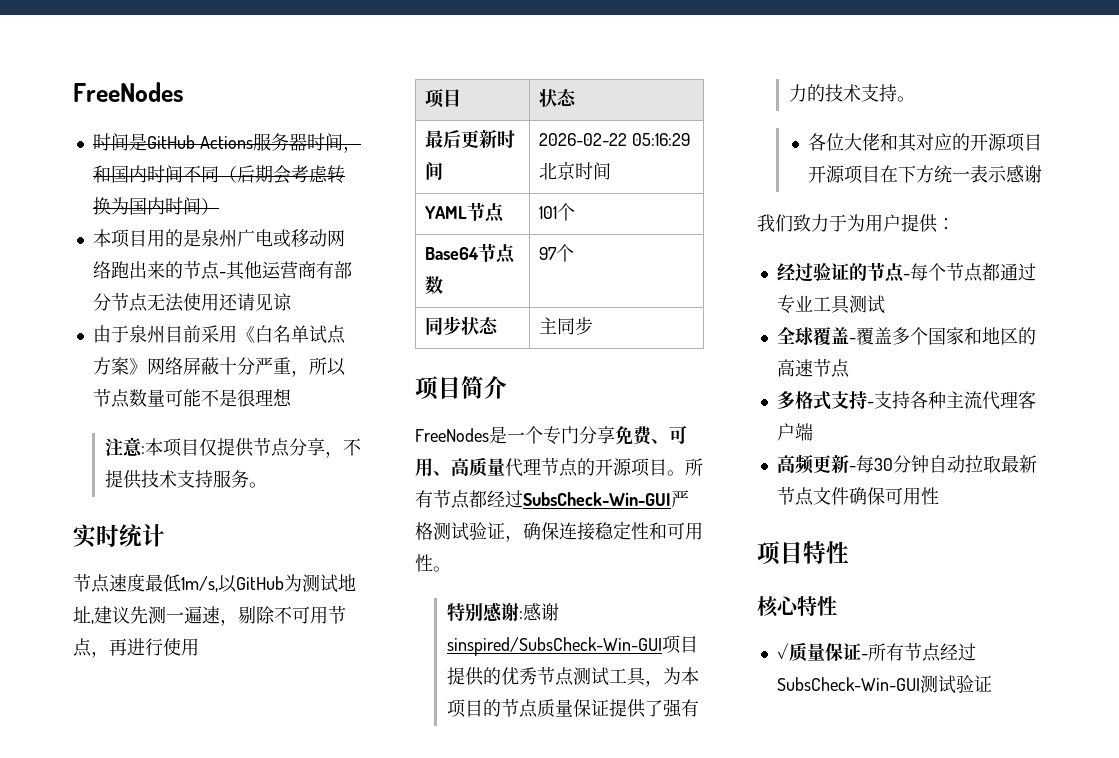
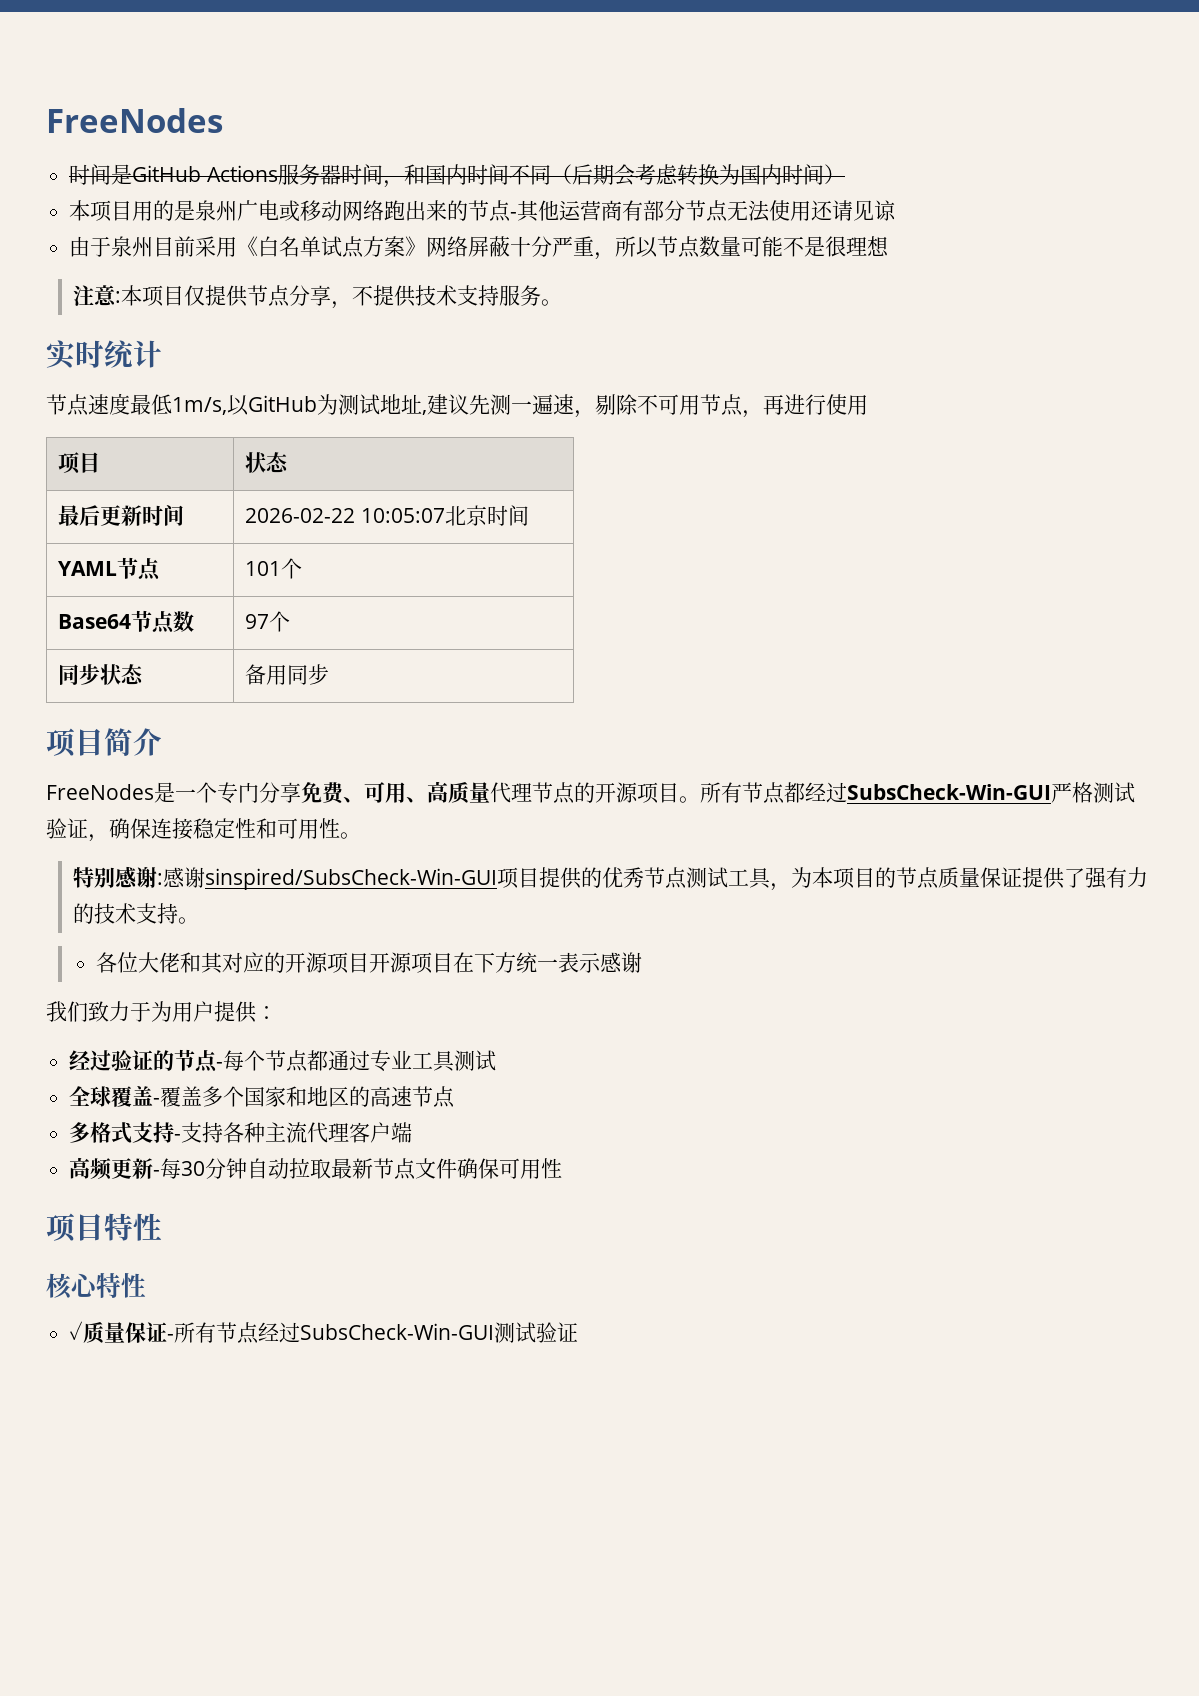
- 最后更新时间 | 2026-02-22 05:16:29北京时间
+ 最后更新时间 | 2026-02-22 10:05:07北京时间
- 同步状态 | 主同步
+ 同步状态 | 备用同步

